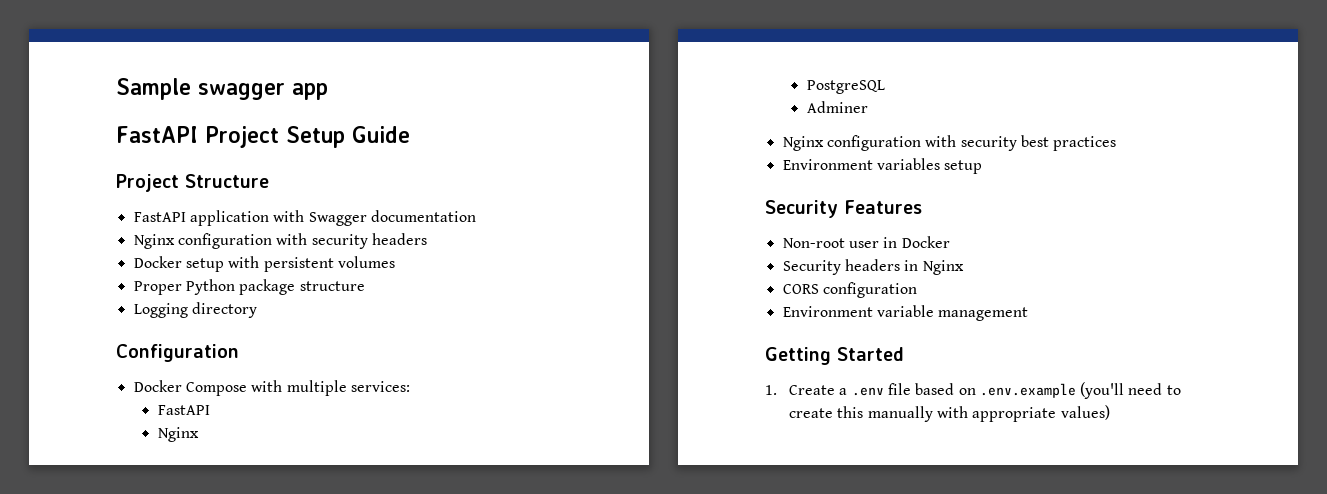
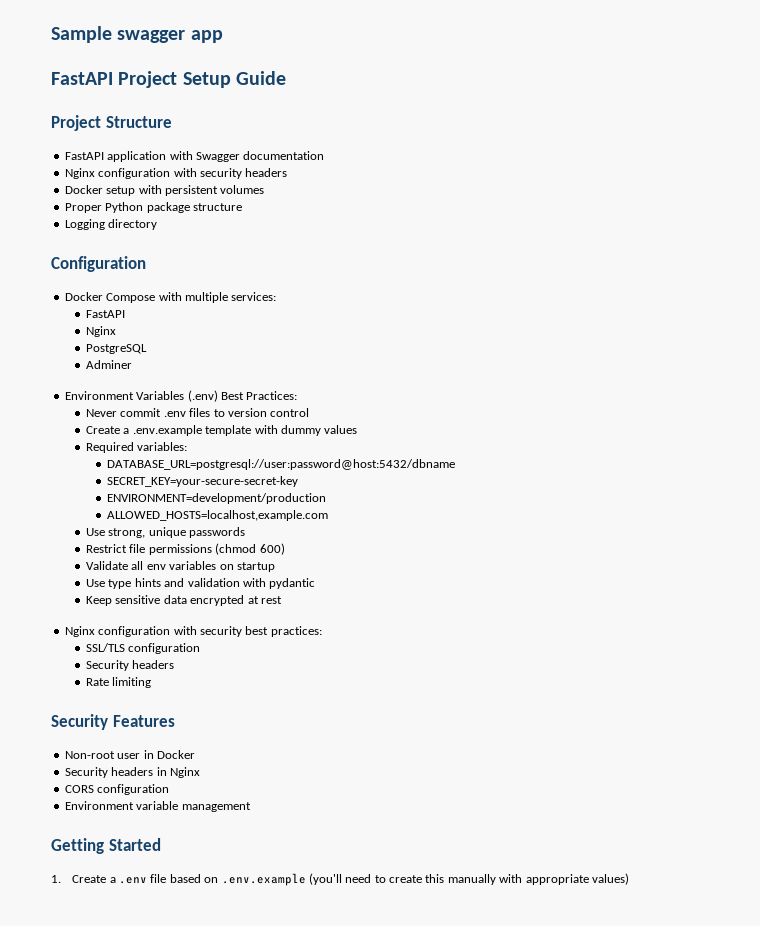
+ Environment Variables (.env) Best Practices:
+ Never commit .env files to version control
+ Create a .env.example template with dummy values
+ Required variables:
+ DATABASE_URL=postgresql://user:password@host:5432/dbname
+ SECRET_KEY=your-secure-secret-key
+ ENVIRONMENT=development/production
+ ALLOWED_HOSTS=localhost,example.com
+ Use strong, unique passwords
+ Restrict file permissions (chmod 600)
+ Validate all env variables on startup
+ Use type hints and validation with pydantic
+ Keep sensitive data encrypted at rest
- Nginx configuration with security best practices
- Environment variables setup
+ Nginx configuration with security best practices:
+ SSL/TLS configuration
+ Security headers
+ Rate limiting

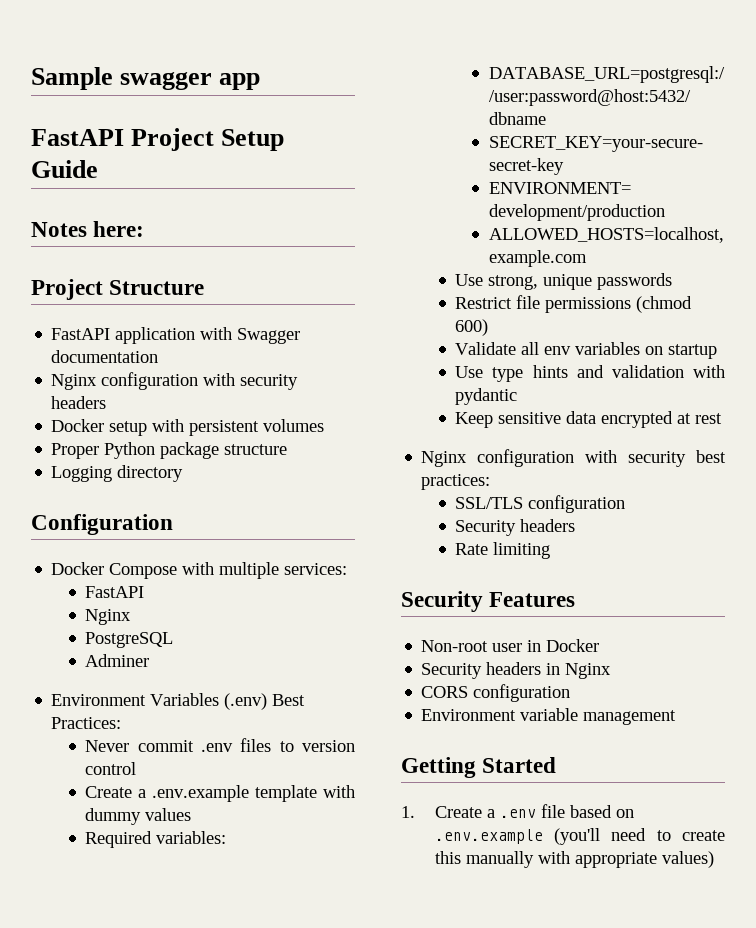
+ Notes here:

